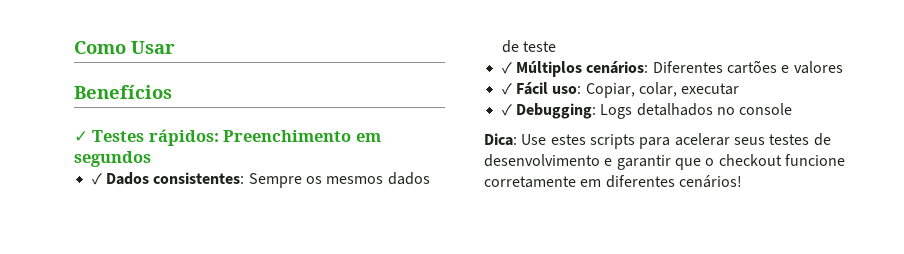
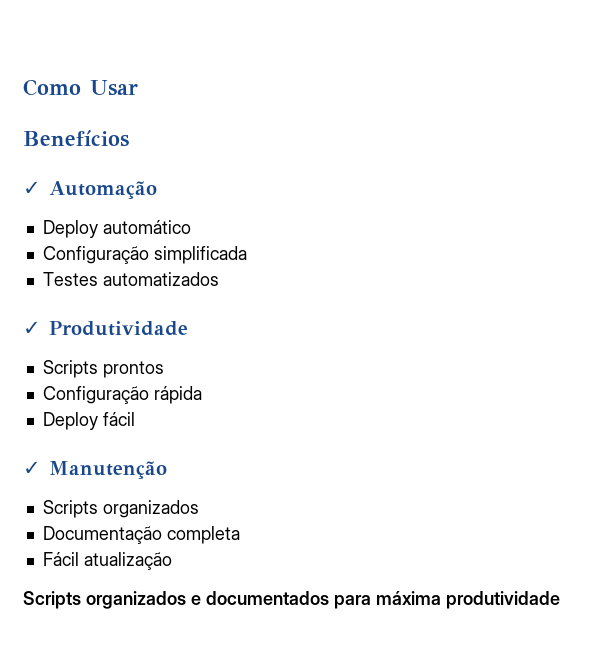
- ✓ Testes rápidos: Preenchimento em segundos
- ✓ Dados consistentes: Sempre os mesmos dados de teste
- ✓ Múltiplos cenários: Diferentes cartões e valores
- ✓ Fácil uso: Copiar, colar, executar
- ✓ Debugging: Logs detalhados no console
- Dica: Use estes scripts para acelerar seus testes de desenvolvimento e garantir que o checkout funcione corretamente em diferentes cenários!
+ ✓ Automação
+ Deploy automático
+ Configuração simplificada
+ Testes automatizados
+ ✓ Produtividade
+ Scripts prontos
+ Configuração rápida
+ Deploy fácil
+ ✓ Manutenção
+ Scripts organizados
+ Documentação completa
+ Fácil atualização
+ Scripts organizados e documentados para máxima produtividade

